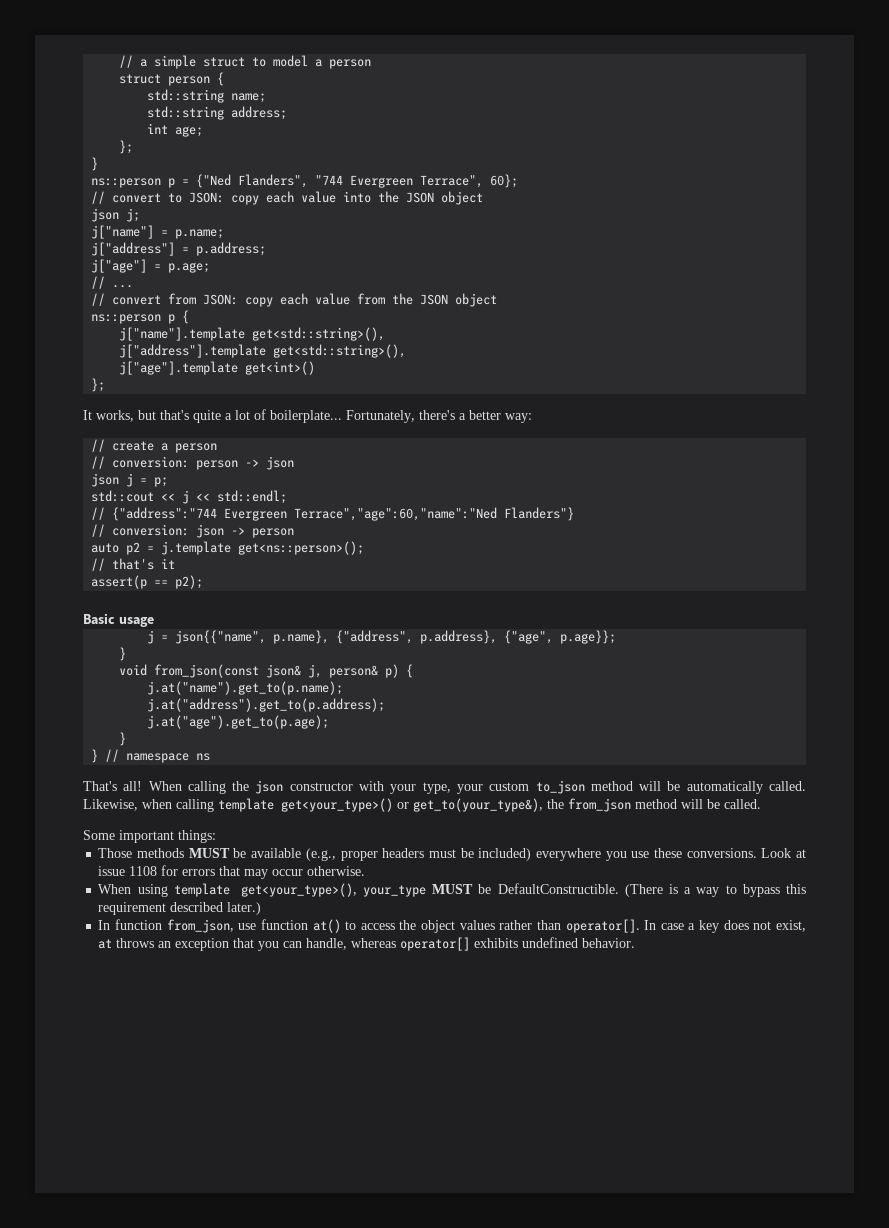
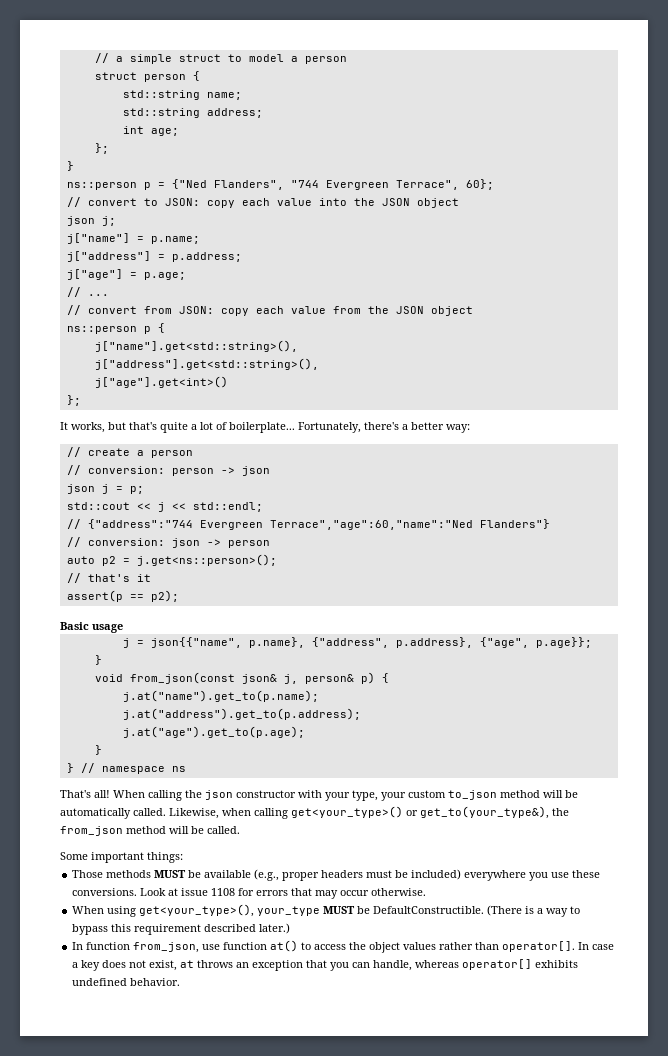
- j["name"].template get<std::string>(),
- j["address"].template get<std::string>(),
- j["age"].template get<int>()
+ j["name"].get<std::string>(),
+ j["address"].get<std::string>(),
+ j["age"].get<int>()
- auto p2 = j.template get<ns::person>();
+ auto p2 = j.get<ns::person>();
- Likewise, when calling template get<your_type>() or get_to(your_type&), the from_json method will be called.
+ Likewise, when calling get<your_type>() or get_to(your_type&), the from_json method will be called.
- When using template get<your_type>(), your_type MUST be DefaultConstructible.
+ When using get<your_type>(), your_type MUST be DefaultConstructible.

